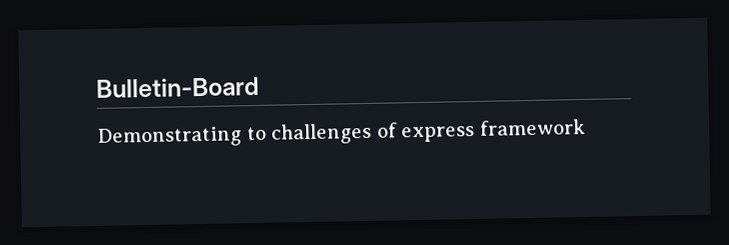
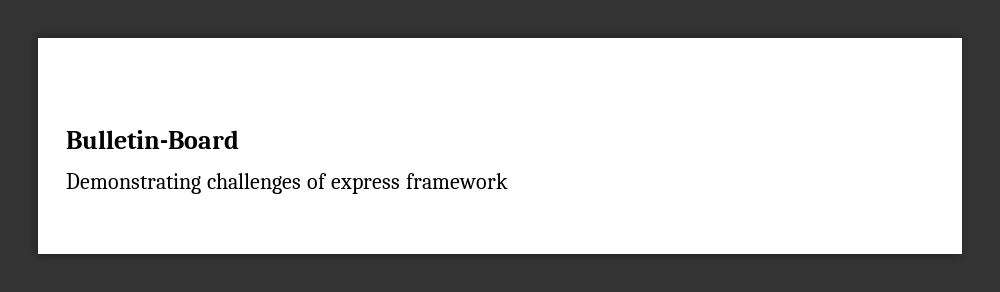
- Demonstrating to challenges of express framework
+ Demonstrating challenges of express framework

